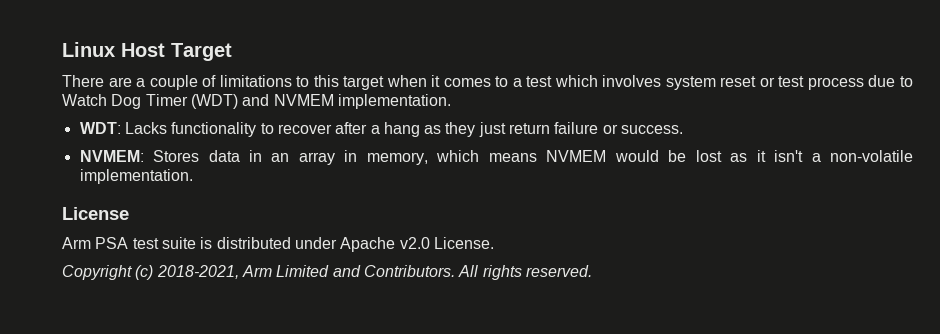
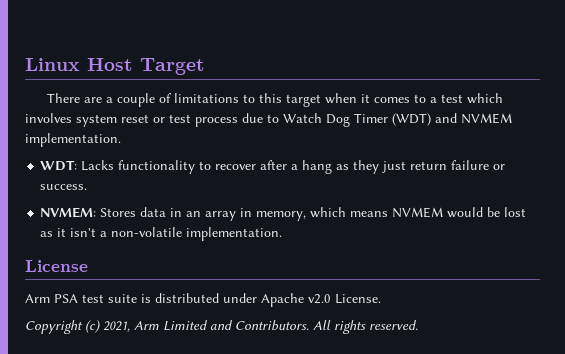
- Copyright (c) 2018-2021, Arm Limited and Contributors.
+ Copyright (c) 2021, Arm Limited and Contributors.

